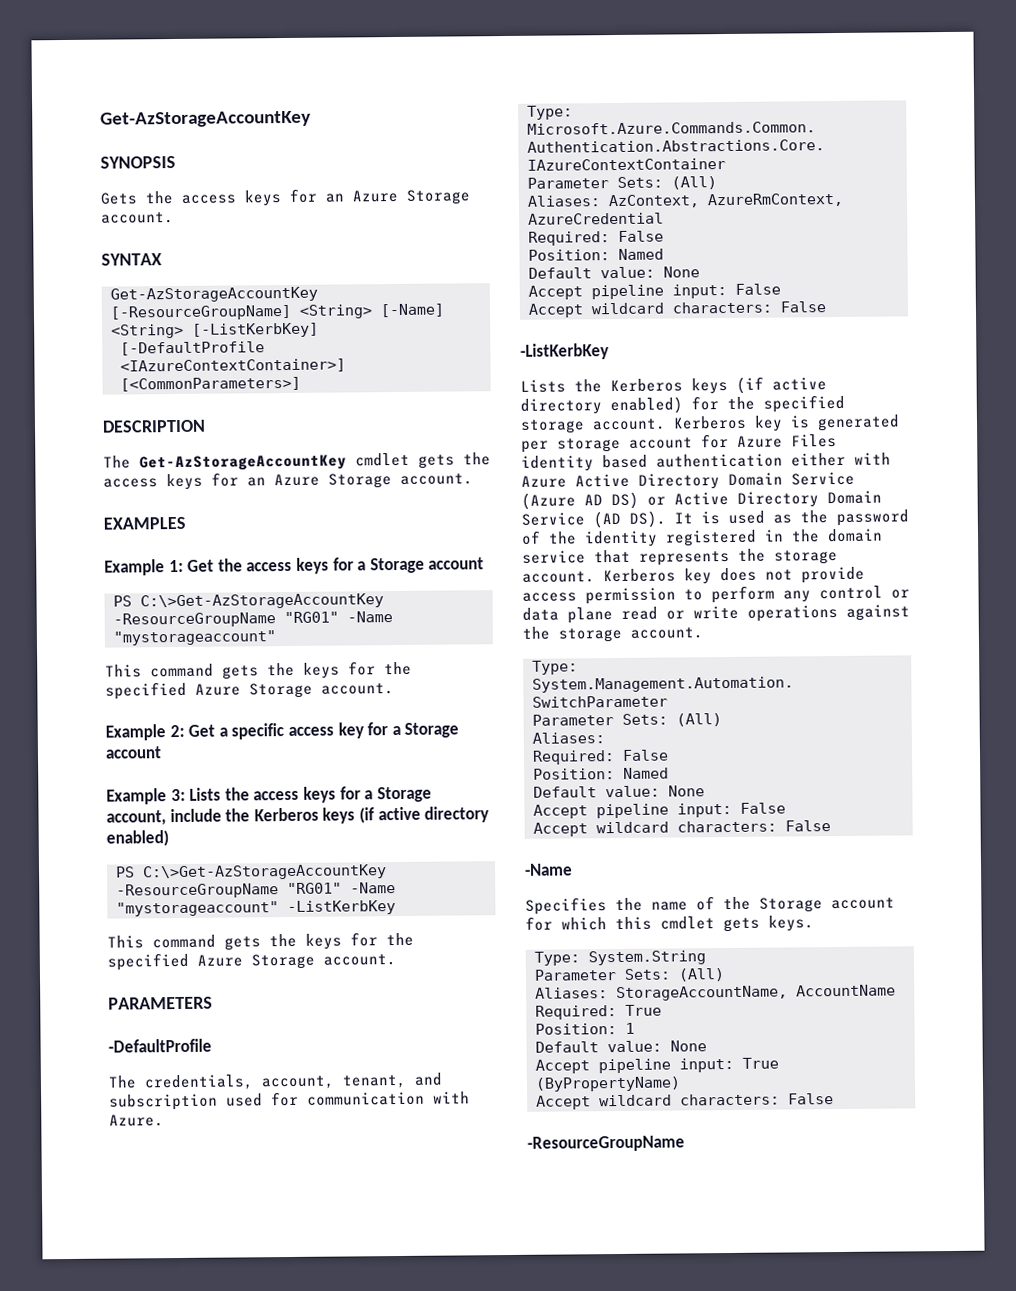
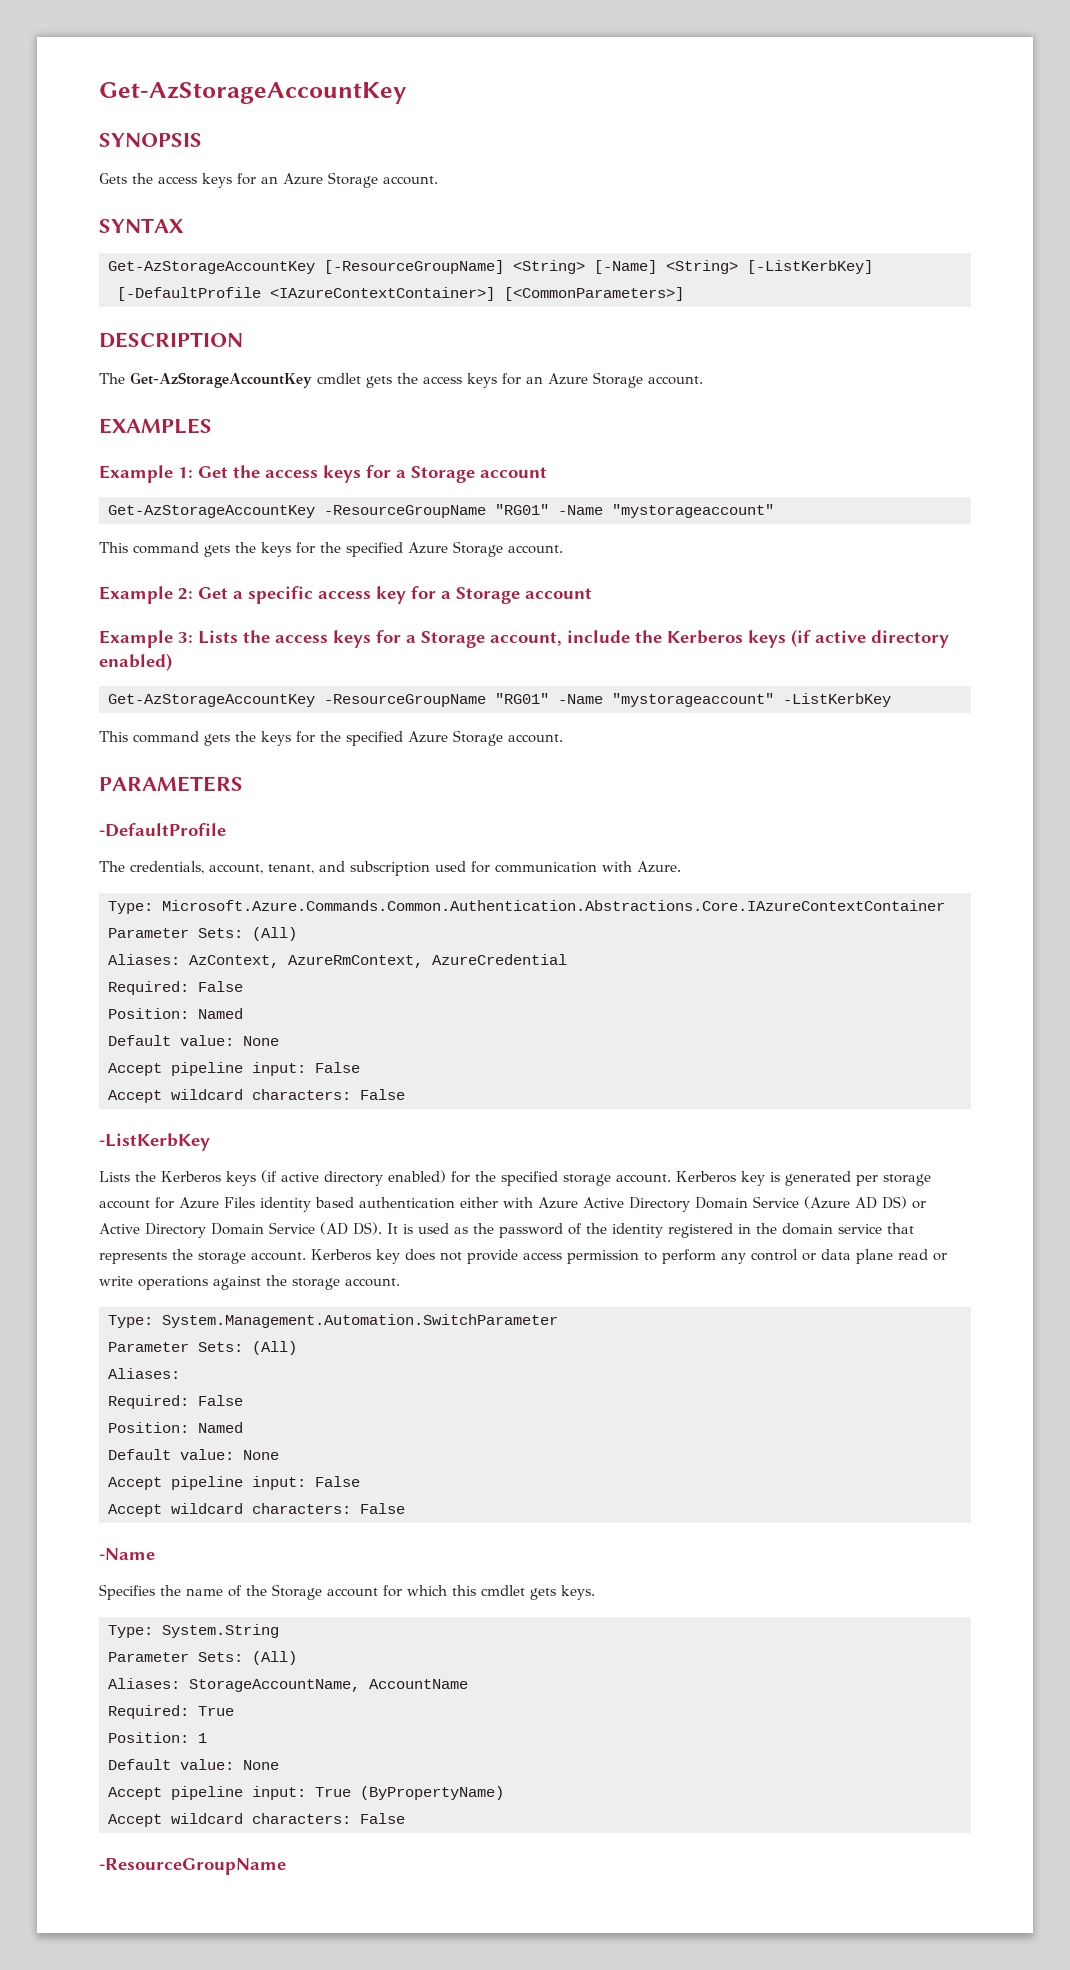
  Example 1: Get the access keys for a Storage account
- PS C:\>Get-AzStorageAccountKey -ResourceGroupName "RG01" -Name "mystorageaccount"
+ Get-AzStorageAccountKey -ResourceGroupName "RG01" -Name "mystorageaccount"
- PS C:\>Get-AzStorageAccountKey -ResourceGroupName "RG01" -Name "mystorageaccount" -ListKerbKey
+ Get-AzStorageAccountKey -ResourceGroupName "RG01" -Name "mystorageaccount" -ListKerbKey

